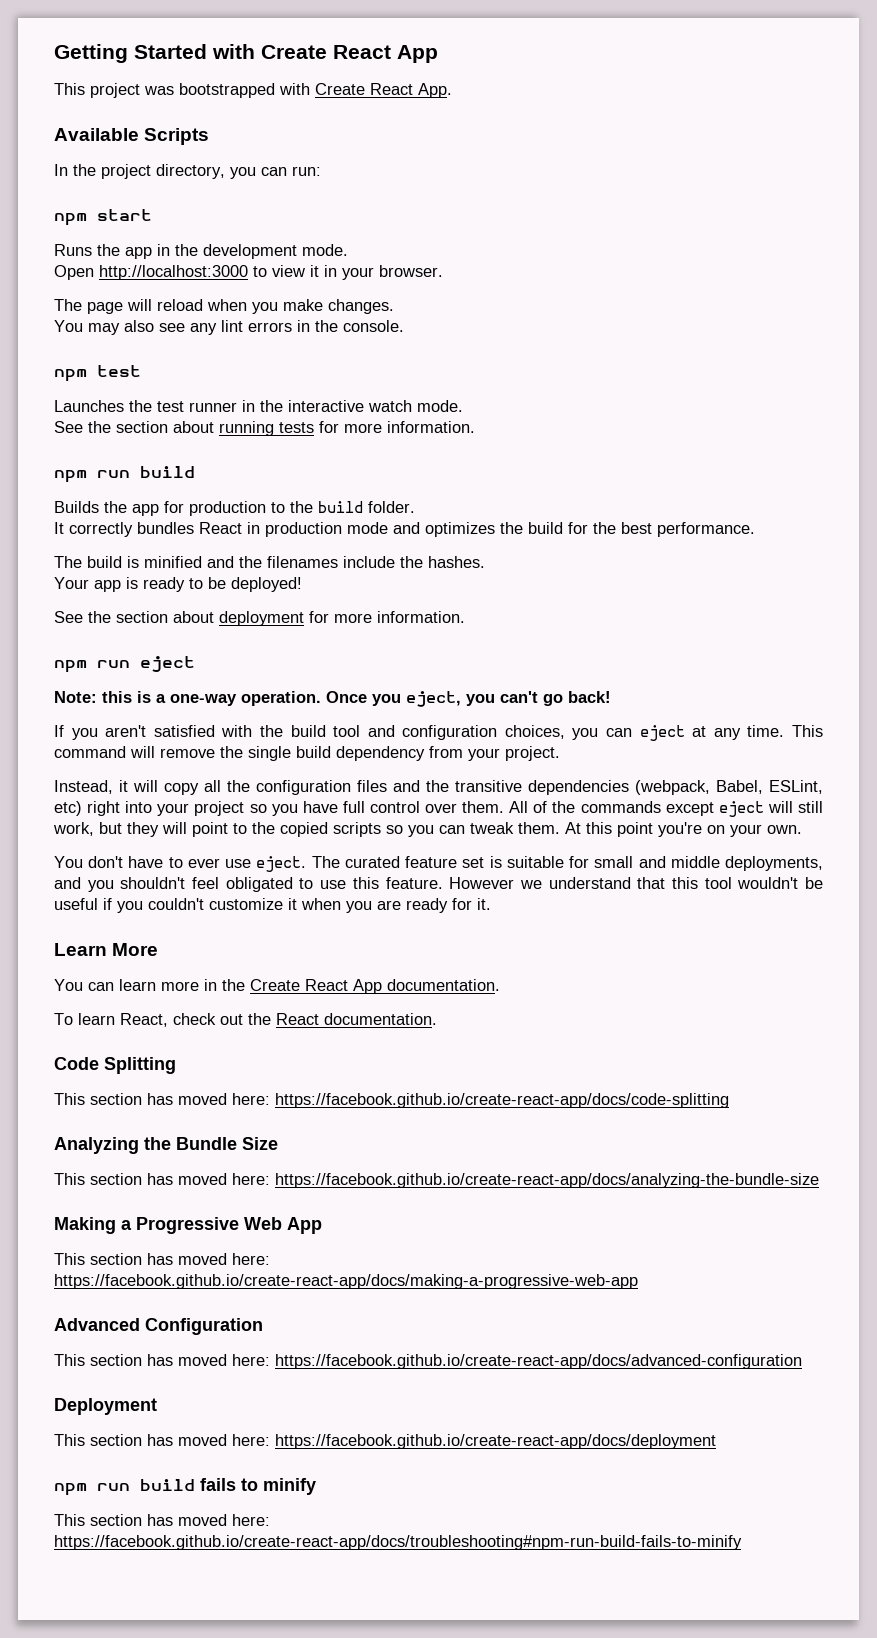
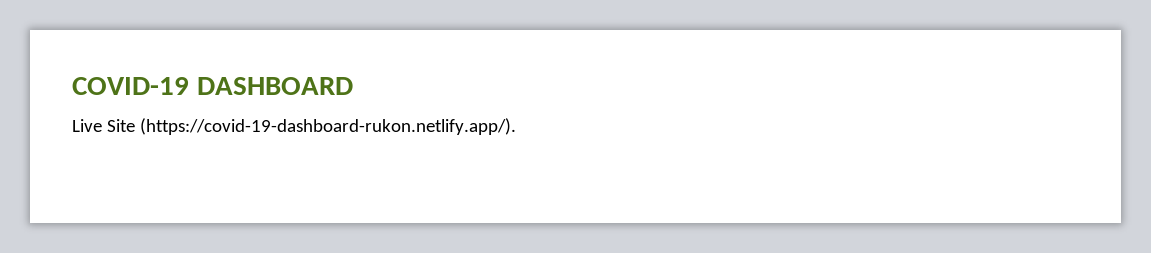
- Getting Started with Create React App
- This project was bootstrapped with Create React App.
- Available Scripts
- In the project directory, you can run:
- npm start
- Runs the app in the development mode.
- Open http://localhost:3000 to view it in your browser.
- The page will reload when you make changes.
- You may also see any lint errors in the console.
- npm test
- Launches the test runner in the interactive watch mode.
- See the section about running tests for more information.
- npm run build
- Builds the app for production to the build folder.
- It correctly bundles React in production mode and optimizes the build for the best performance.
- The build is minified and the filenames include the hashes.
- Your app is ready to be deployed!
- See the section about deployment for more information.
- npm run eject
- Note: this is a one-way operation. Once you eject, you can't go back!
- If you aren't satisfied with the build tool and configuration choices, you can eject at any time. This command will remove the single build dependency from your project.
- Instead, it will copy all the configuration files and the transitive dependencies (webpack, Babel, ESLint, etc) right into your project so you have full control over them. All of the commands except eject will still work, but they will point to the copied scripts so you can tweak them. At this point you're on your own.
- You don't have to ever use eject. The curated feature set is suitable for small and middle deployments, and you shouldn't feel obligated to use this feature. However we understand that this tool wouldn't be useful if you couldn't customize it when you are ready for it.
- Learn More
- You can learn more in the Create React App documentation.
- To learn React, check out the React documentation.
- Code Splitting
- This section has moved here: https://facebook.github.io/create-react-app/docs/code-splitting
- Analyzing the Bundle Size
- This section has moved here: https://facebook.github.io/create-react-app/docs/analyzing-the-bundle-size
- Making a Progressive Web App
- This section has moved here: https://facebook.github.io/create-react-app/docs/making-a-progressive-web-app
- Advanced Configuration
- This section has moved here: https://facebook.github.io/create-react-app/docs/advanced-configuration
- Deployment
- This section has moved here: https://facebook.github.io/create-react-app/docs/deployment
- npm run build fails to minify
- This section has moved here: https://facebook.github.io/create-react-app/docs/troubleshooting#npm-run-build-fails-to-minify
+ COVID-19 DASHBOARD
+ Live Site (https://covid-19-dashboard-rukon.netlify.app/).

